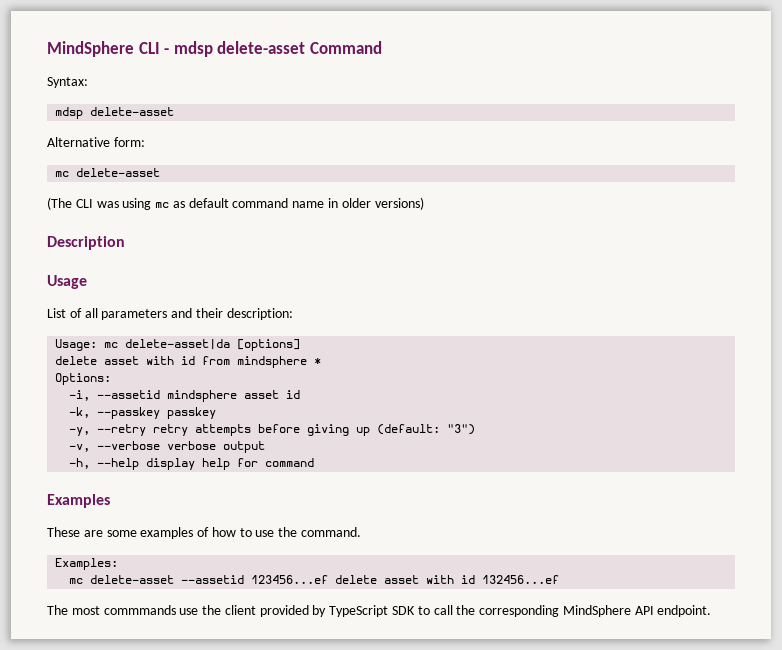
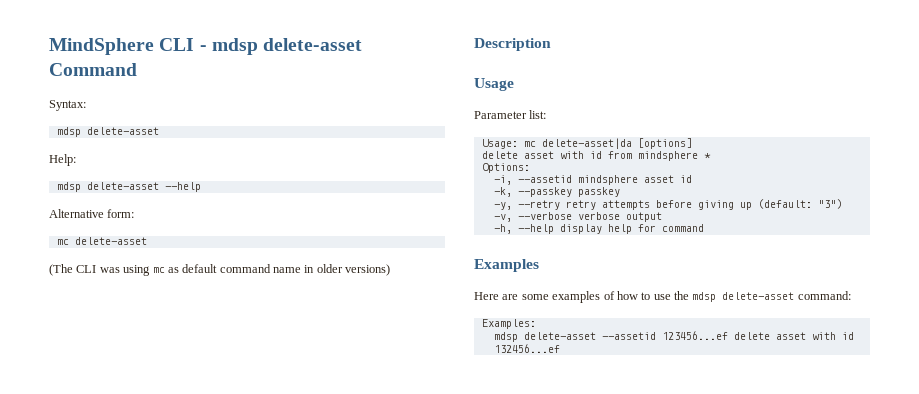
+ Help:
+ mdsp delete-asset --help
- List of all parameters and their description:
+ Parameter list:
- These are some examples of how to use the command.
+ Here are some examples of how to use the mdsp delete-asset command:
- mc delete-asset --assetid 123456...ef delete asset with id 132456...ef
+ mdsp delete-asset --assetid 123456...ef delete asset with id 132456...ef
- The most commmands use the client provided by TypeScript SDK to call the corresponding MindSphere API endpoint.

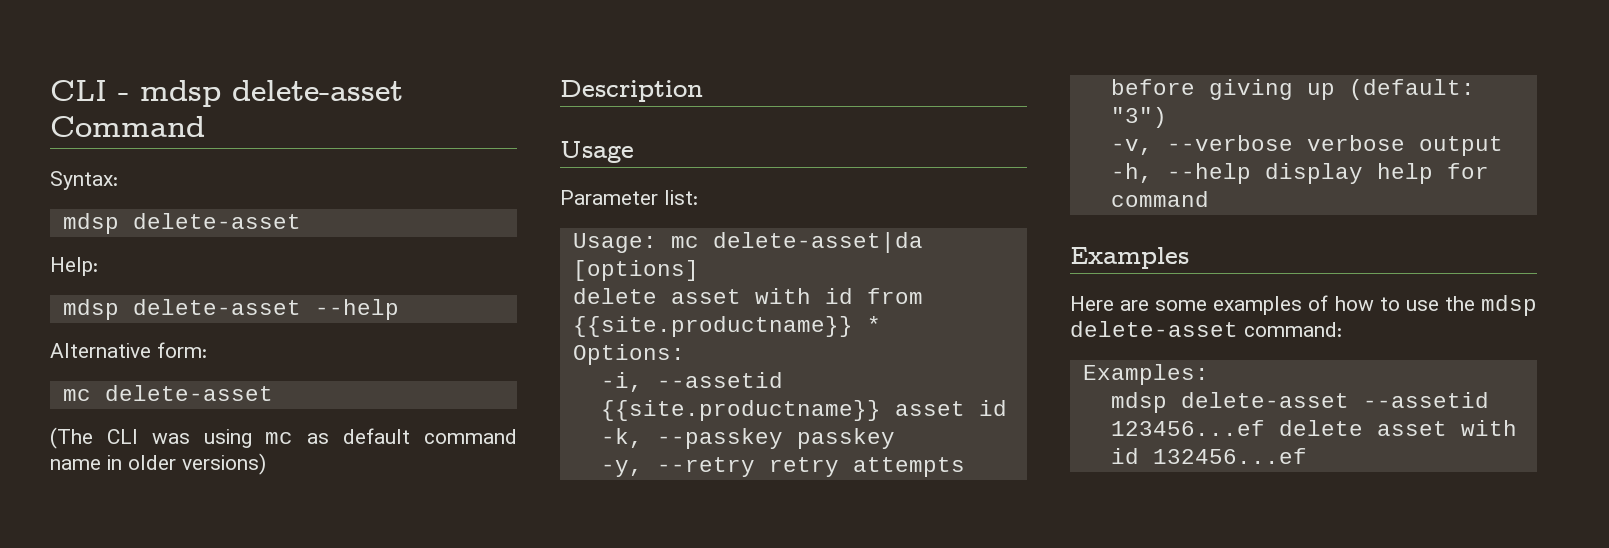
- MindSphere CLI - mdsp delete-asset Command
+ CLI - mdsp delete-asset Command
- delete asset with id from mindsphere *
+ delete asset with id from {{site.productname}} *
- -i, --assetid mindsphere asset id
+ -i, --assetid {{site.productname}} asset id

